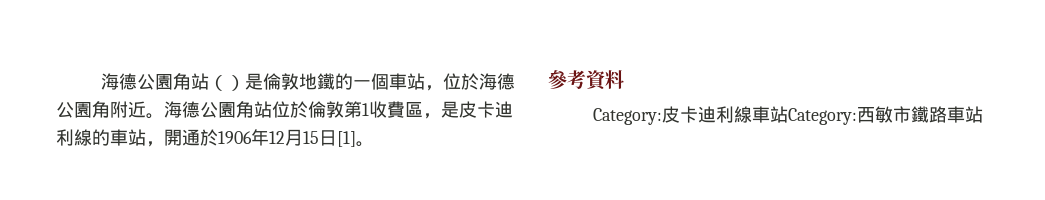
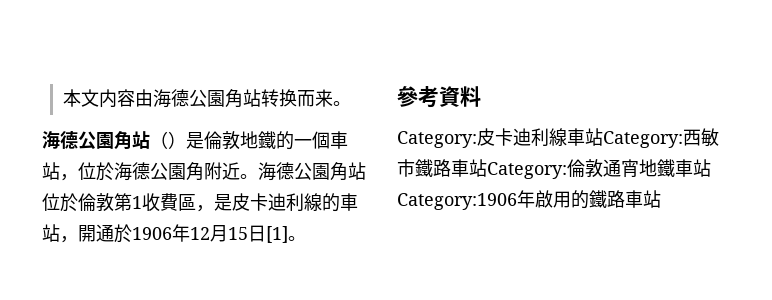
+ 本文内容由海德公園角站转换而来。
- Category:皮卡迪利線車站Category:西敏市鐵路車站
+ Category:皮卡迪利線車站Category:西敏市鐵路車站Category:倫敦通宵地鐵車站Category:1906年啟用的鐵路車站

